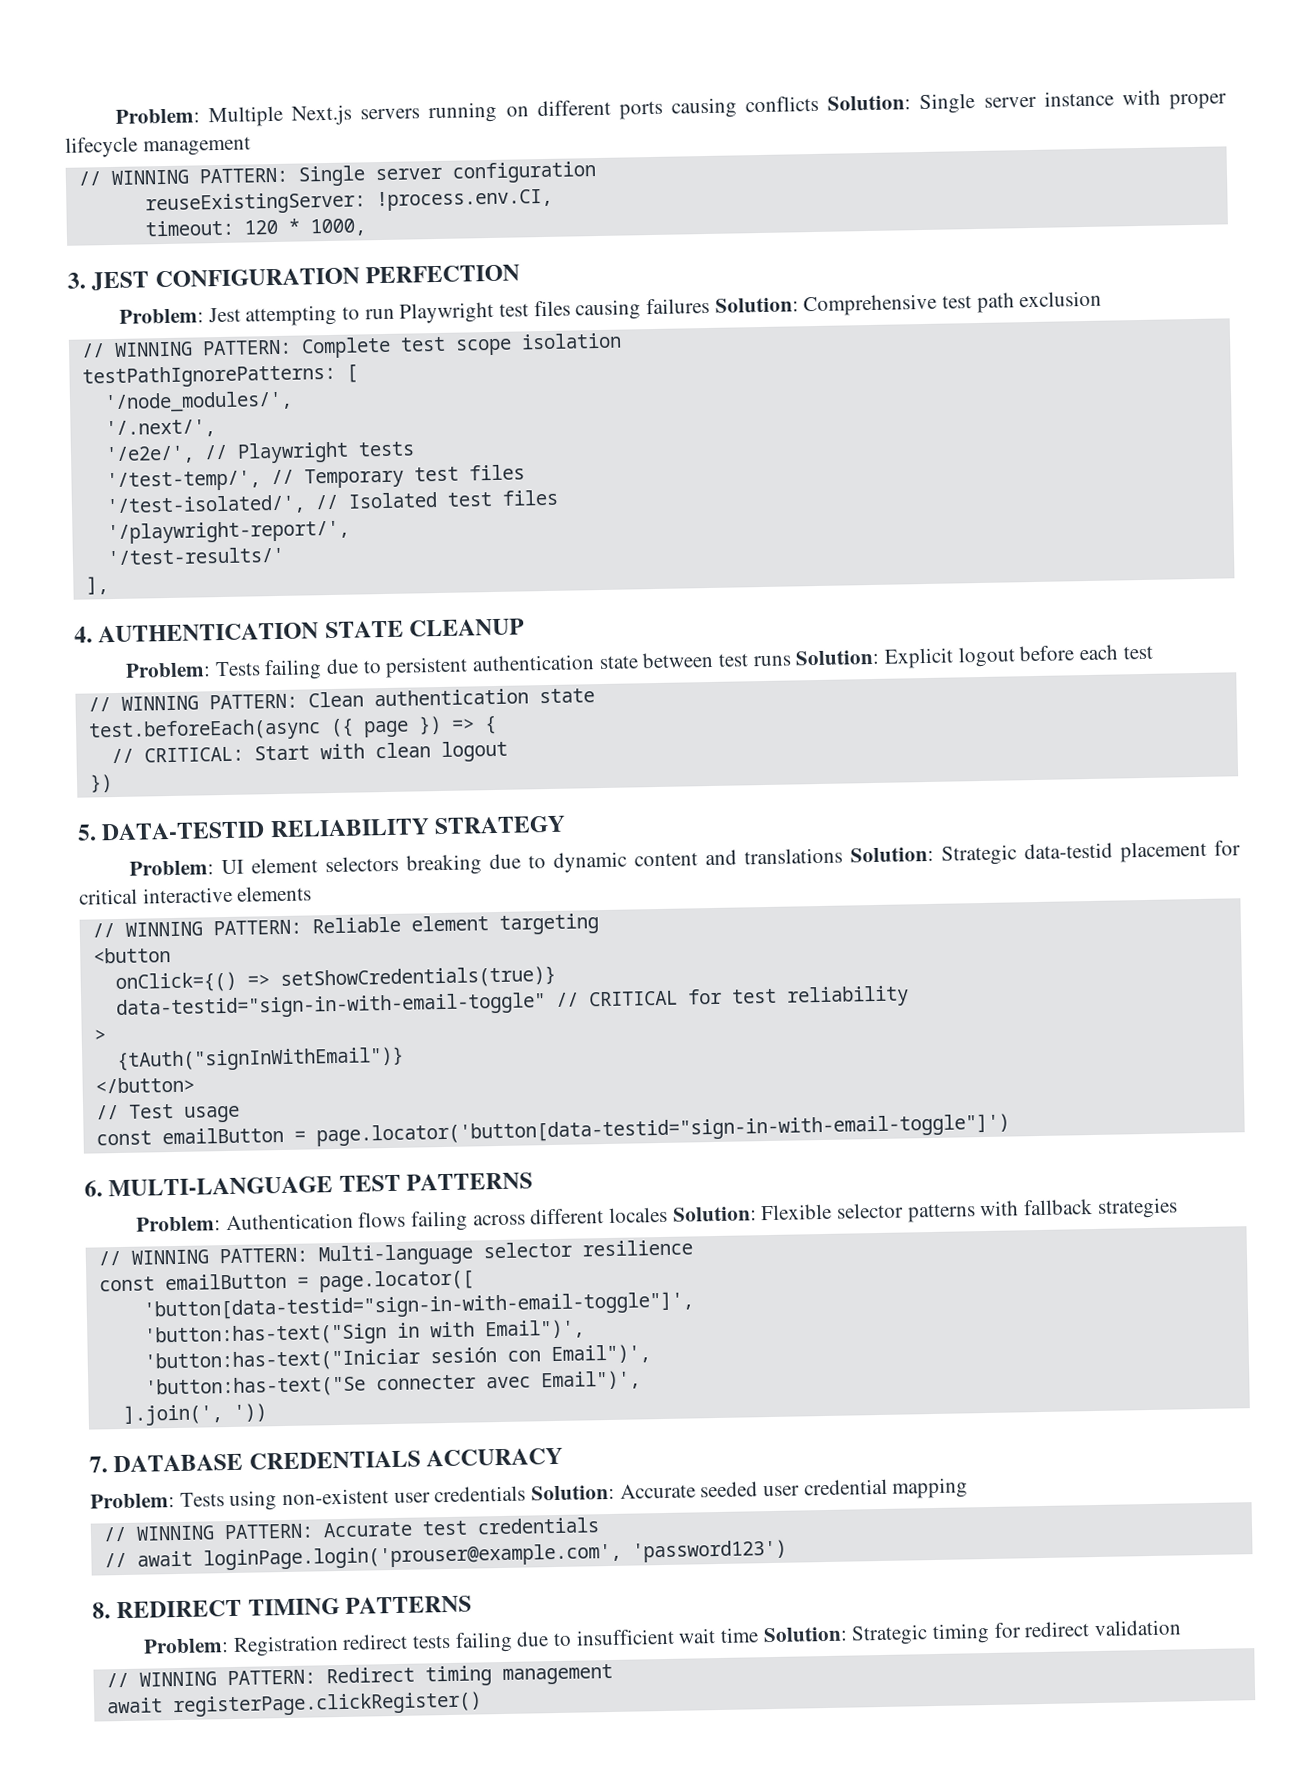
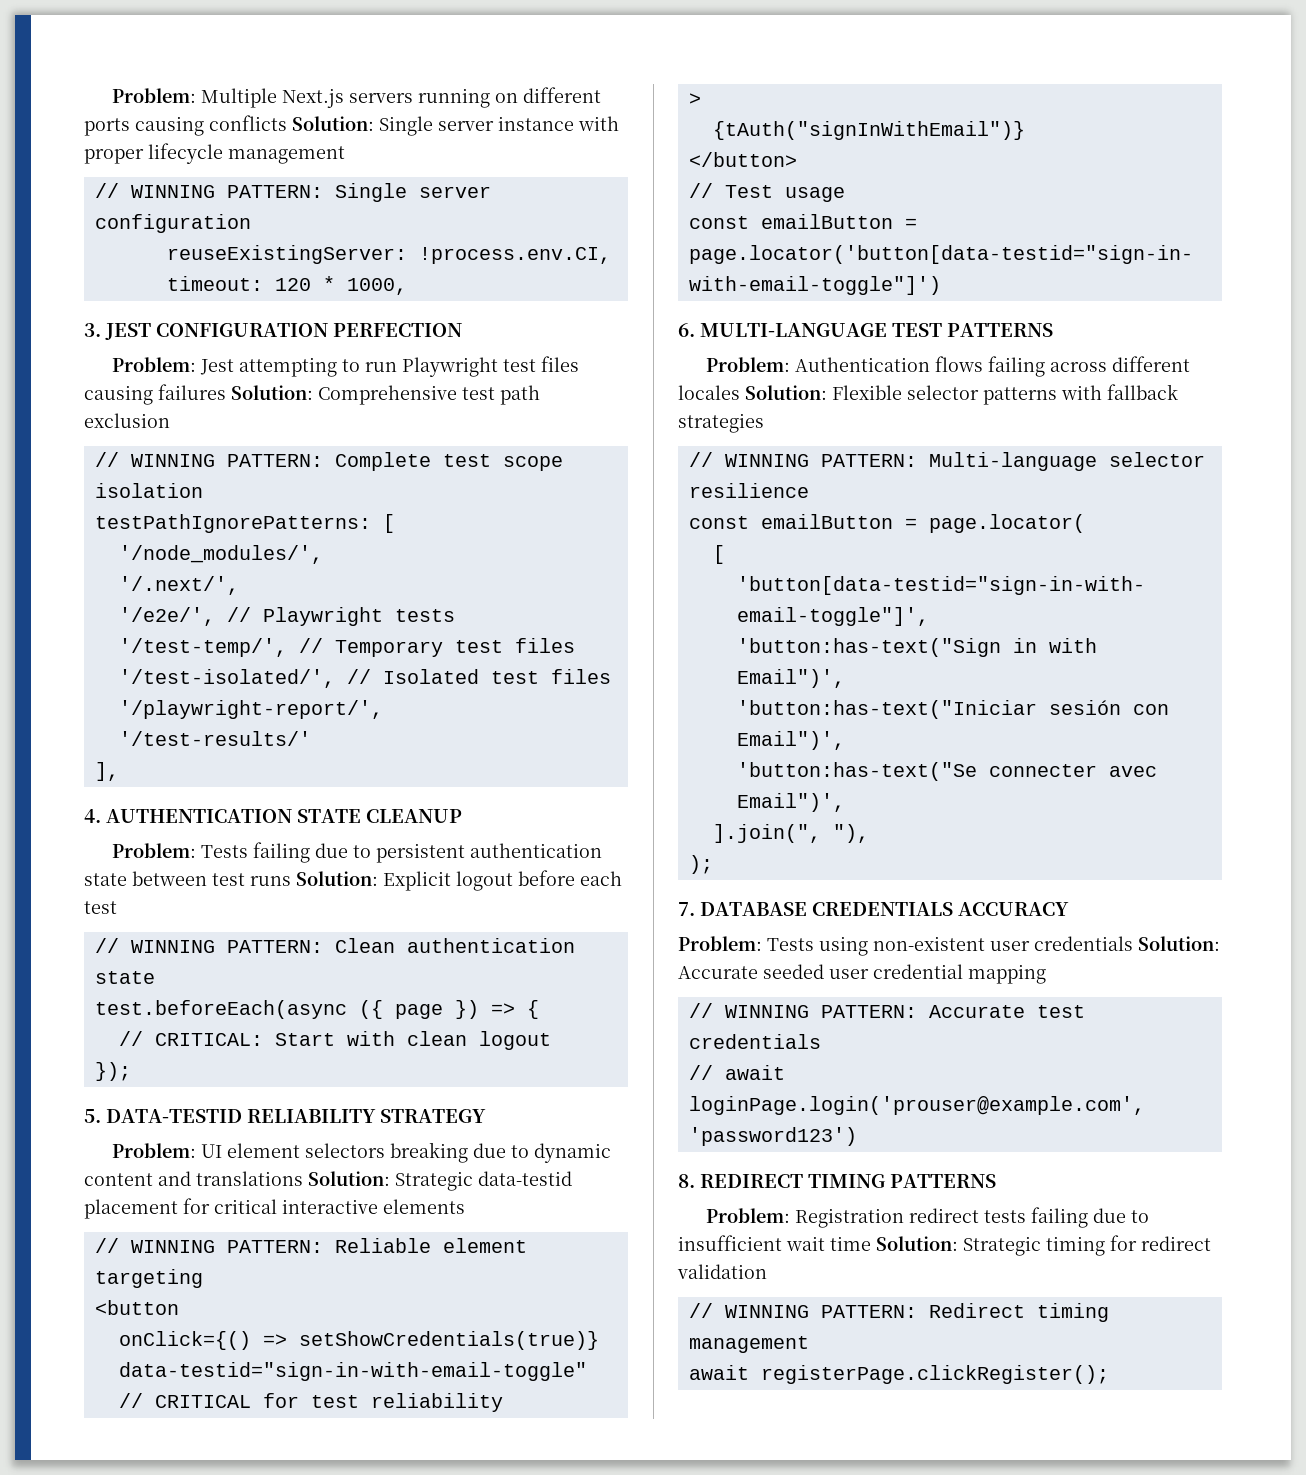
  // CRITICAL: Start with clean logout
- })
+ });
- const emailButton = page.locator([
+ const emailButton = page.locator(
+ [
- ].join(', '))
+ ].join(", "),
+ );
- await registerPage.clickRegister()
+ await registerPage.clickRegister();

